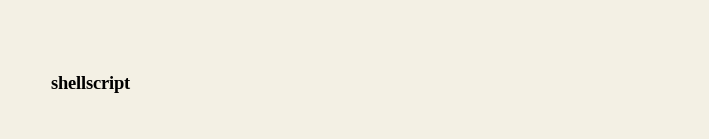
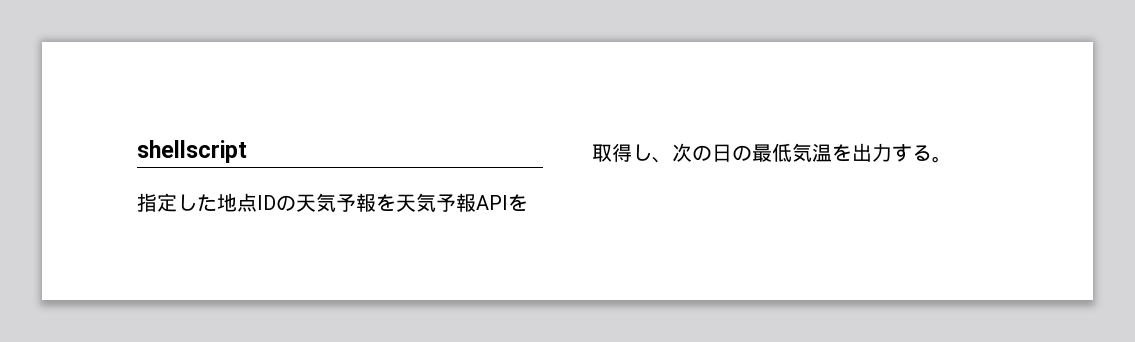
+ 指定した地点IDの天気予報を天気予報APIを取得し、次の日の最低気温を出力する。

